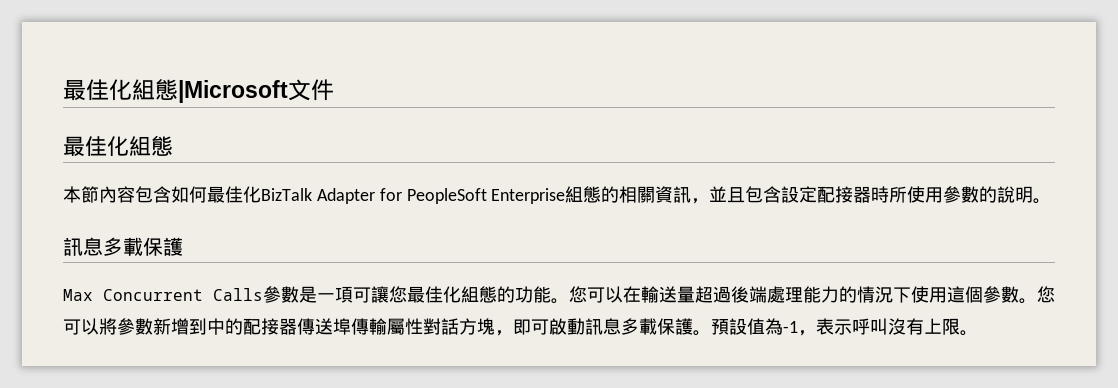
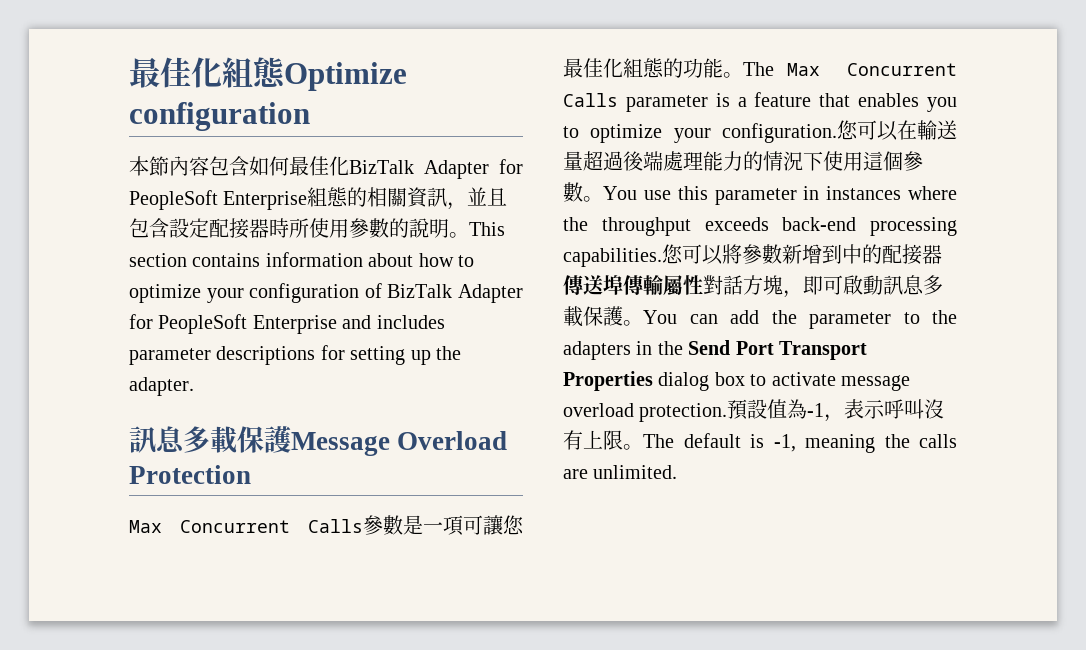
- 最佳化組態|Microsoft文件
- 最佳化組態
+ 最佳化組態Optimize configuration
- 本節內容包含如何最佳化BizTalk Adapter for PeopleSoft Enterprise組態的相關資訊，並且包含設定配接器時所使用參數的說明。
- 訊息多載保護
+ 本節內容包含如何最佳化BizTalk Adapter for PeopleSoft Enterprise組態的相關資訊，並且包含設定配接器時所使用參數的說明。This section contains information about how to optimize your configuration of BizTalk Adapter for PeopleSoft Enterprise and includes parameter descriptions for setting up the adapter.
+ 訊息多載保護Message Overload Protection
+ The Max Concurrent Calls parameter is a feature that enables you to optimize your configuration.
+ You use this parameter in instances where the throughput exceeds back-end processing capabilities.
+ You can add the parameter to the adapters in the Send Port Transport Properties dialog box to activate message overload protection.
+ The default is -1, meaning the calls are unlimited.

